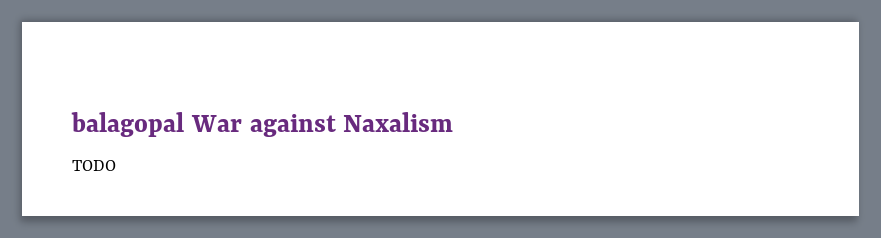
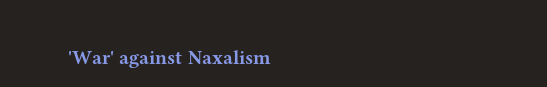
- balagopal War against Naxalism
+ 'War' against Naxalism
- TODO

